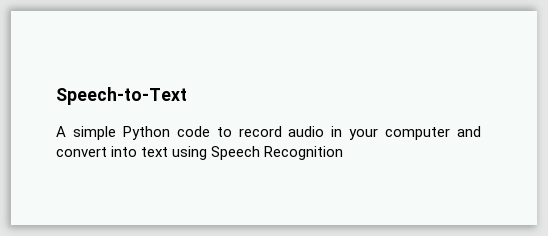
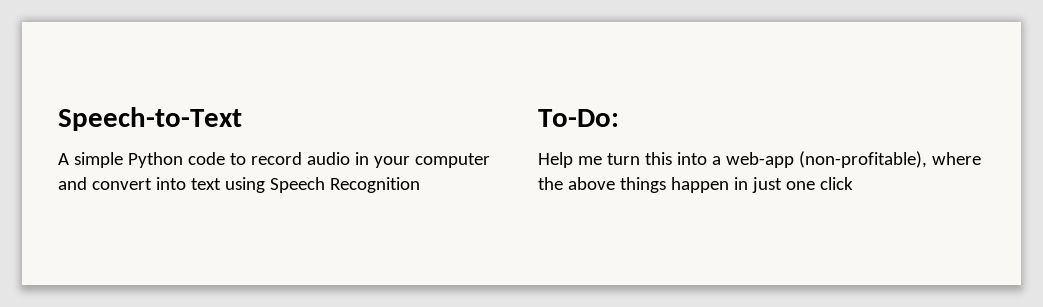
+ To-Do:
+ Help me turn this into a web-app (non-profitable), where the above things happen in just one click

